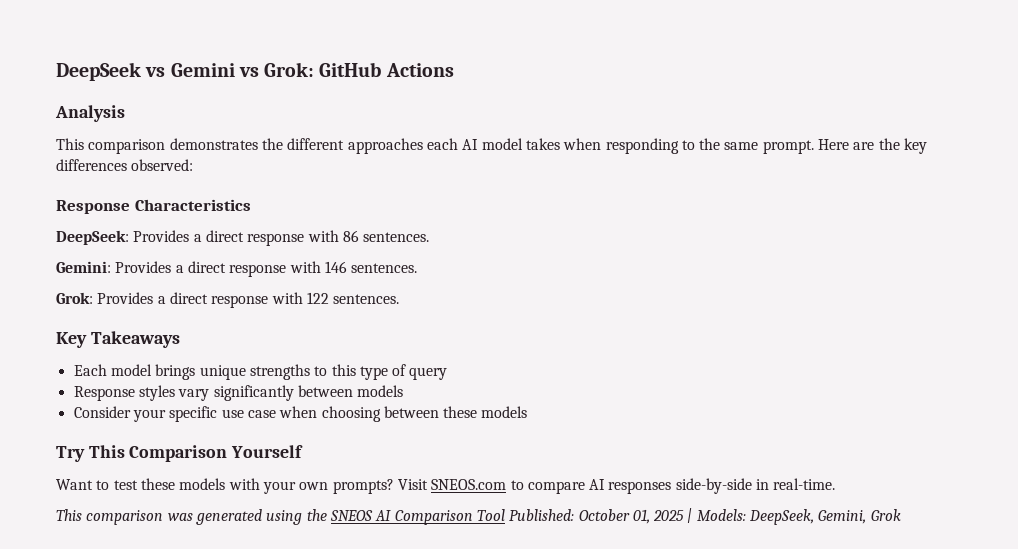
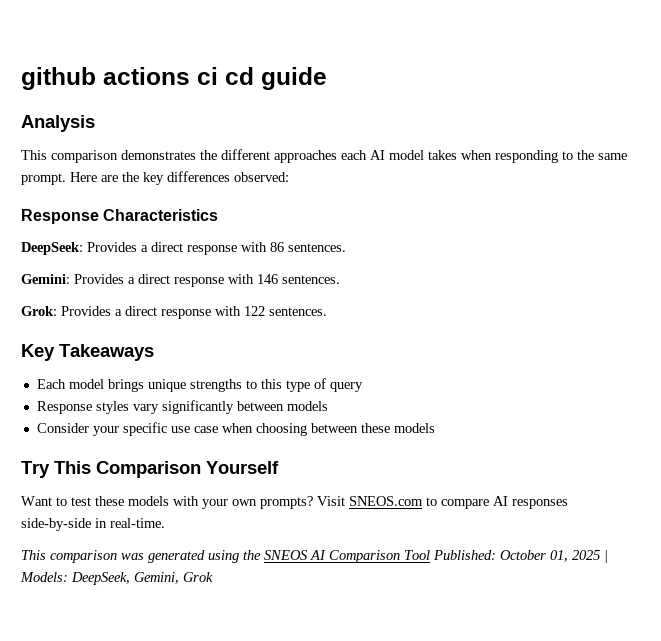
- DeepSeek vs Gemini vs Grok: GitHub Actions
+ github actions ci cd guide

